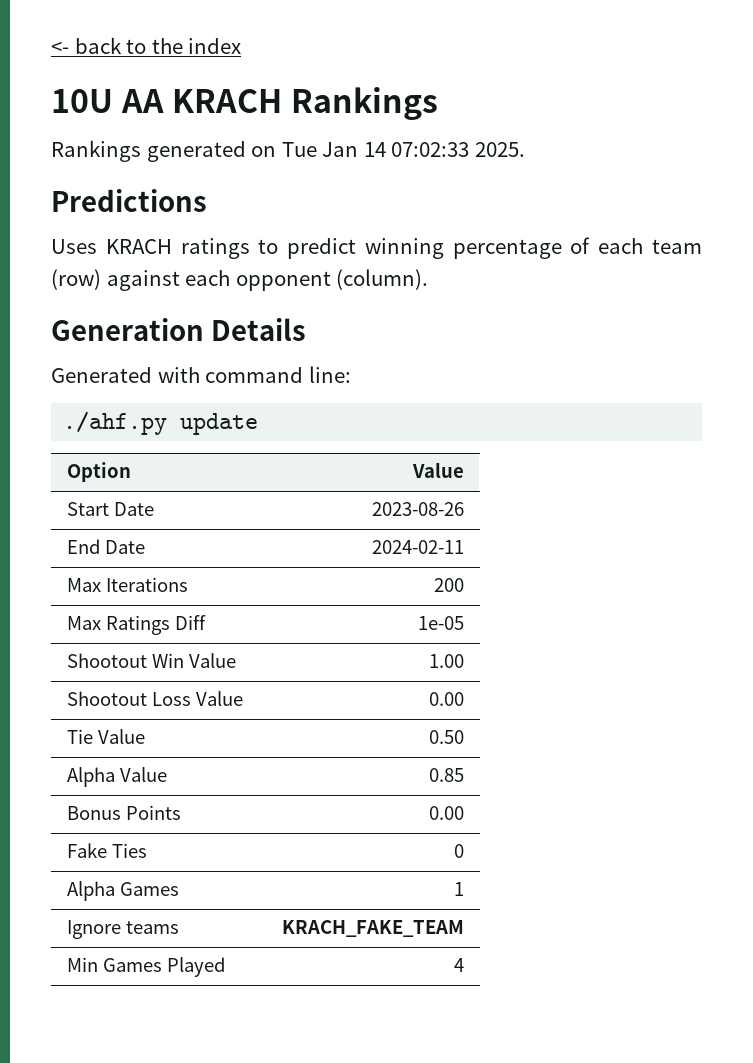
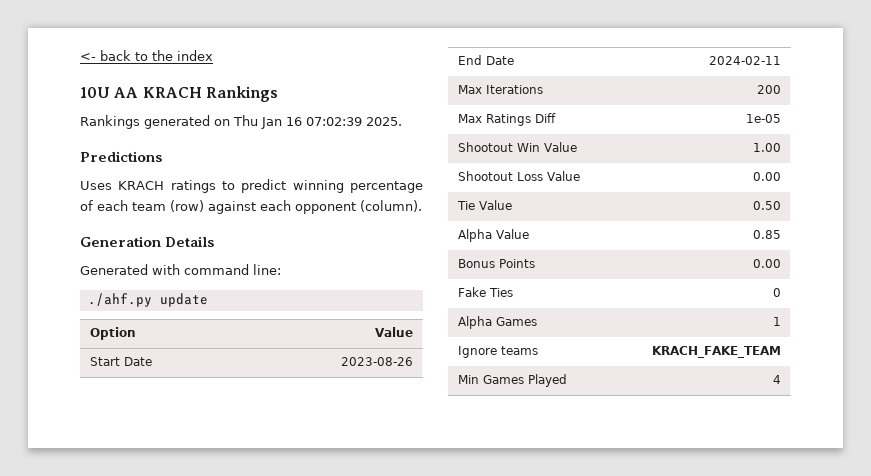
- Rankings generated on Tue Jan 14 07:02:33 2025.
+ Rankings generated on Thu Jan 16 07:02:39 2025.

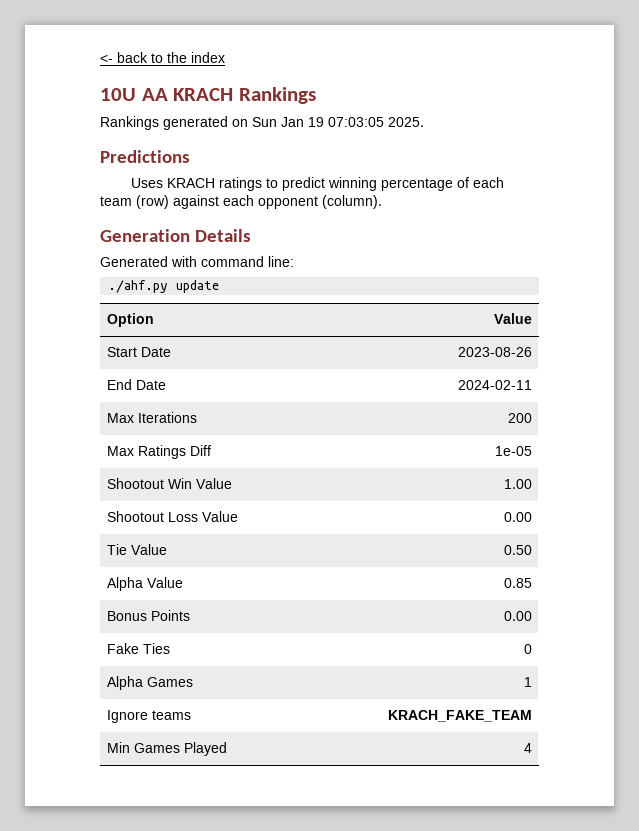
- Rankings generated on Thu Jan 16 07:02:39 2025.
+ Rankings generated on Sun Jan 19 07:03:05 2025.

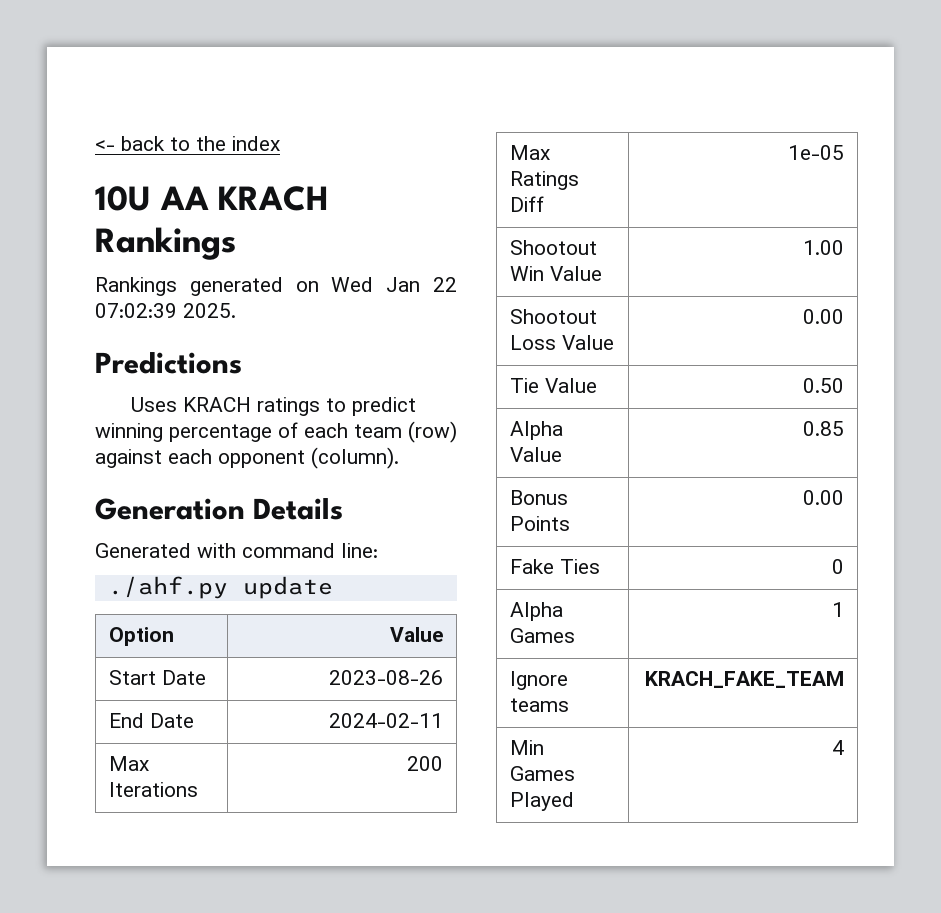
- Rankings generated on Sun Jan 19 07:03:05 2025.
+ Rankings generated on Wed Jan 22 07:02:39 2025.

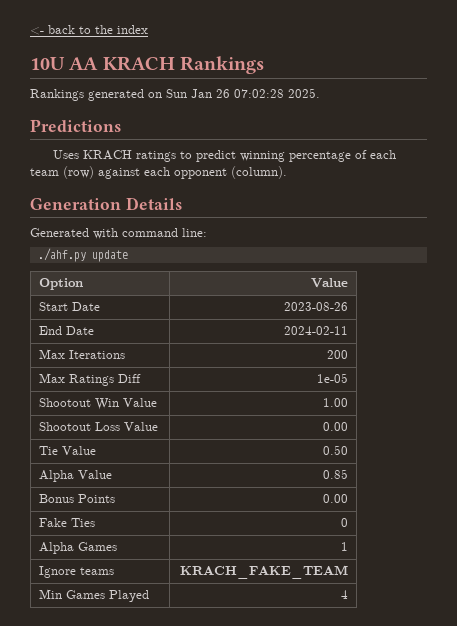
- Rankings generated on Wed Jan 22 07:02:39 2025.
+ Rankings generated on Sun Jan 26 07:02:28 2025.

